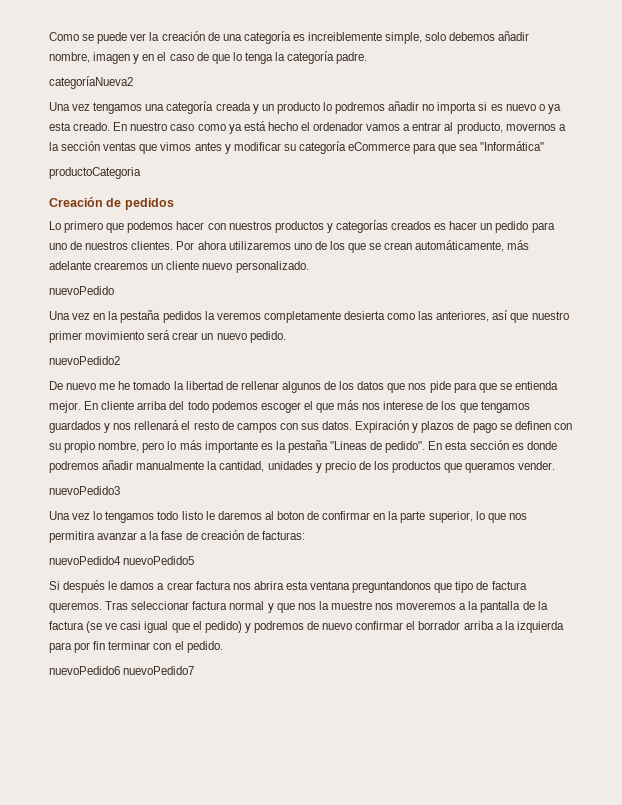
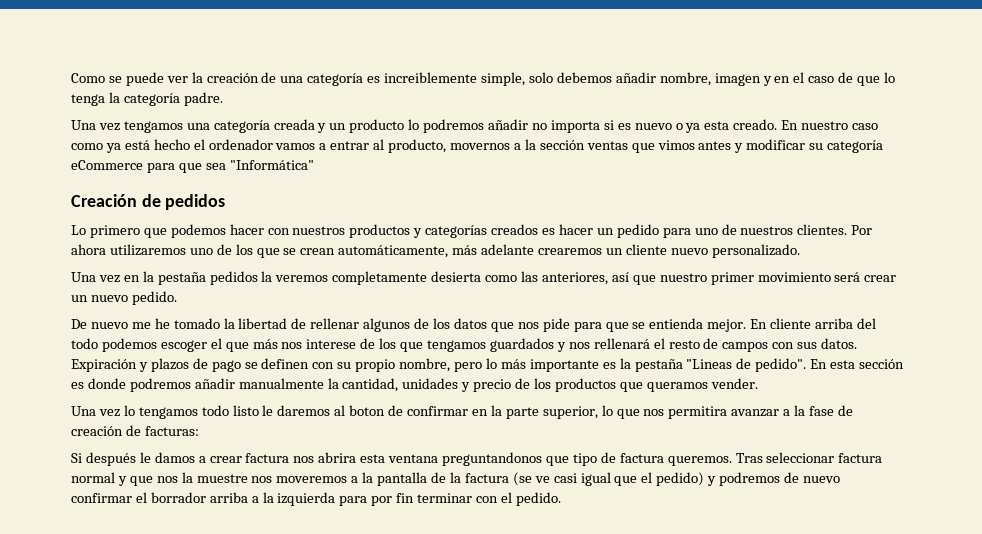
- categoríaNueva2
- productoCategoria
- nuevoPedido
- nuevoPedido2
- nuevoPedido3
- nuevoPedido4 nuevoPedido5
- nuevoPedido6 nuevoPedido7

